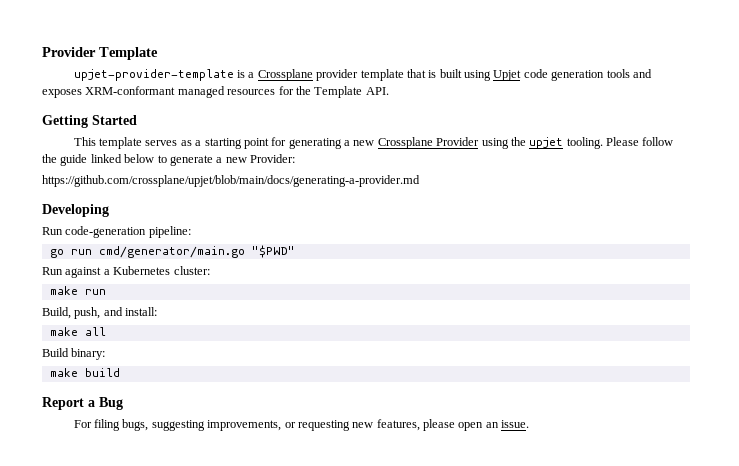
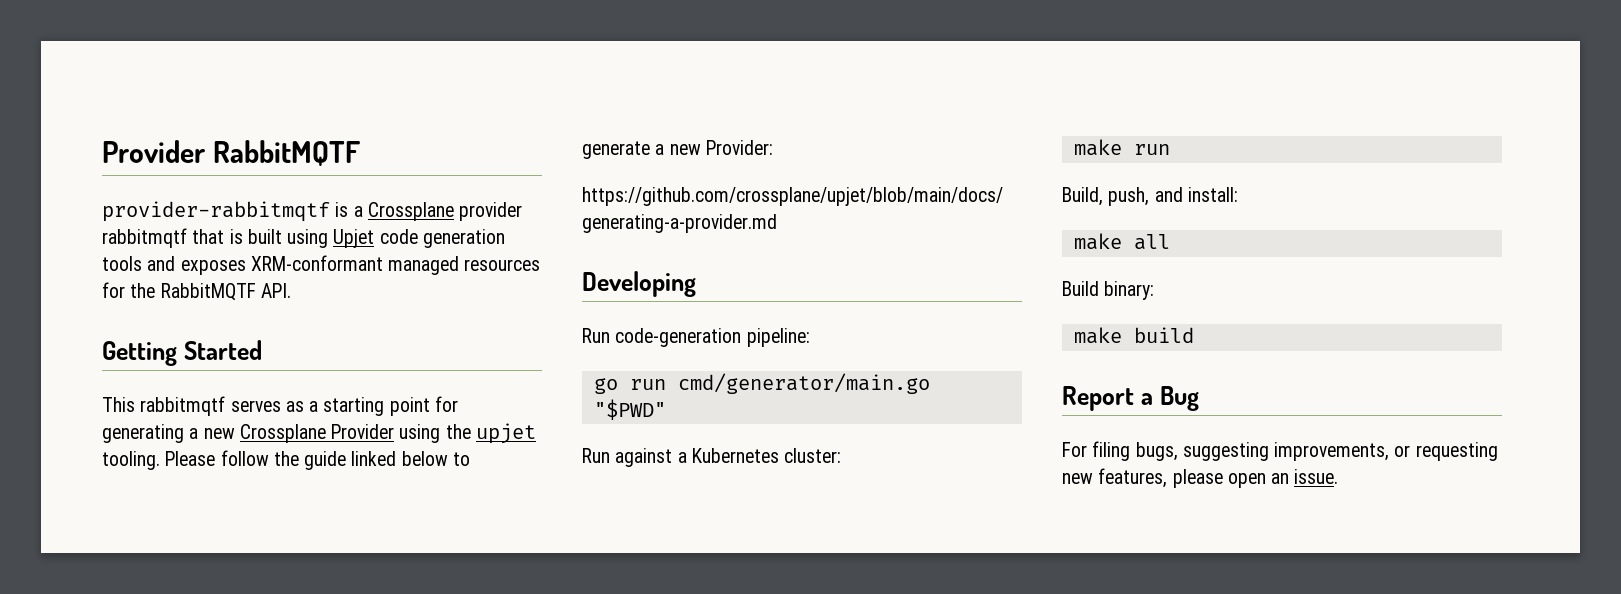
- Provider Template
- upjet-provider-template is a Crossplane provider template that is built using Upjet code generation tools and exposes XRM-conformant managed resources for the Template API.
+ Provider RabbitMQTF
+ provider-rabbitmqtf is a Crossplane provider rabbitmqtf that is built using Upjet code generation tools and exposes XRM-conformant managed resources for the RabbitMQTF API.
- This template serves as a starting point for generating a new Crossplane Provider using the upjet tooling.
+ This rabbitmqtf serves as a starting point for generating a new Crossplane Provider using the upjet tooling.

